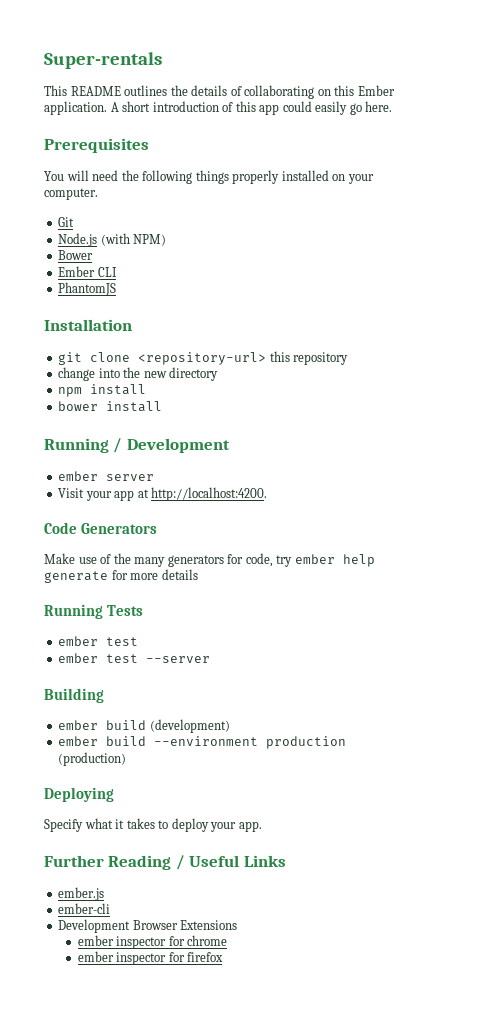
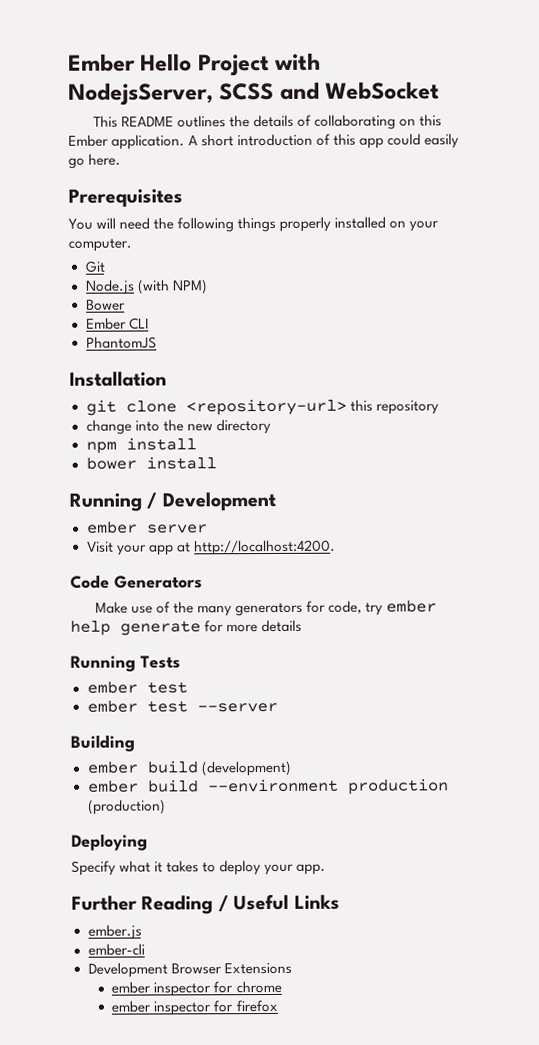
- Super-rentals
+ Ember Hello Project with NodejsServer, SCSS and WebSocket

